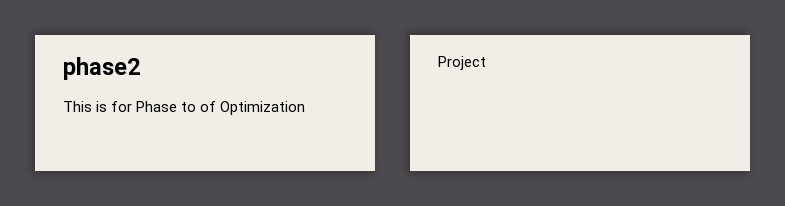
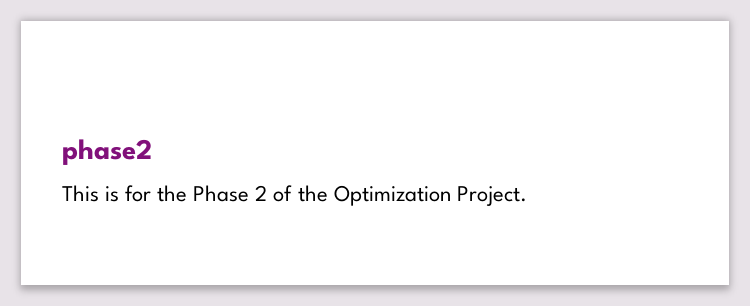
- This is for Phase to of Optimization Project
+ This is for the Phase 2 of the Optimization Project.

